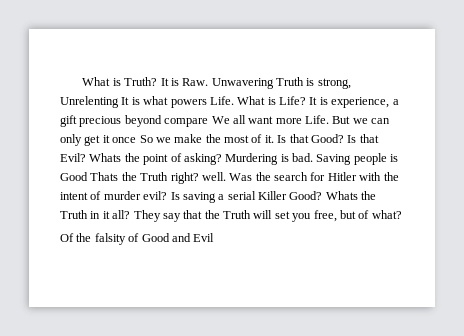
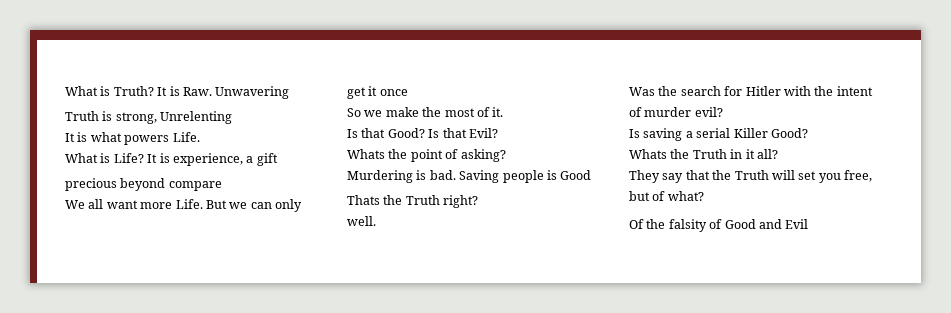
- It is Raw. Unwavering Truth is strong, Unrelenting It is what powers Life. What is Life?
+ It is Raw. Unwavering
+ Truth is strong, Unrelenting
+ It is what powers Life.
+ What is Life?
- It is experience, a gift precious beyond compare We all want more Life.
+ It is experience, a gift
+ precious beyond compare
+ We all want more Life.
- But we can only get it once So we make the most of it. Is that Good?
+ But we can only get it once
+ So we make the most of it.
+ Is that Good?
- Is that Evil? Whats the point of asking? Murdering is bad.
+ Is that Evil?
+ Whats the point of asking?
+ Murdering is bad.
- Saving people is Good Thats the Truth right? well. Was the search for Hitler with the intent of murder evil? Is saving a serial Killer Good? Whats the Truth in it all? They say that the Truth will set you free, but of what?
+ Saving people is Good
+ Thats the Truth right?
+ well.
+ Was the search for Hitler with the intent of murder evil?
+ Is saving a serial Killer Good?
+ Whats the Truth in it all?
+ They say that the Truth will set you free, but of what?

